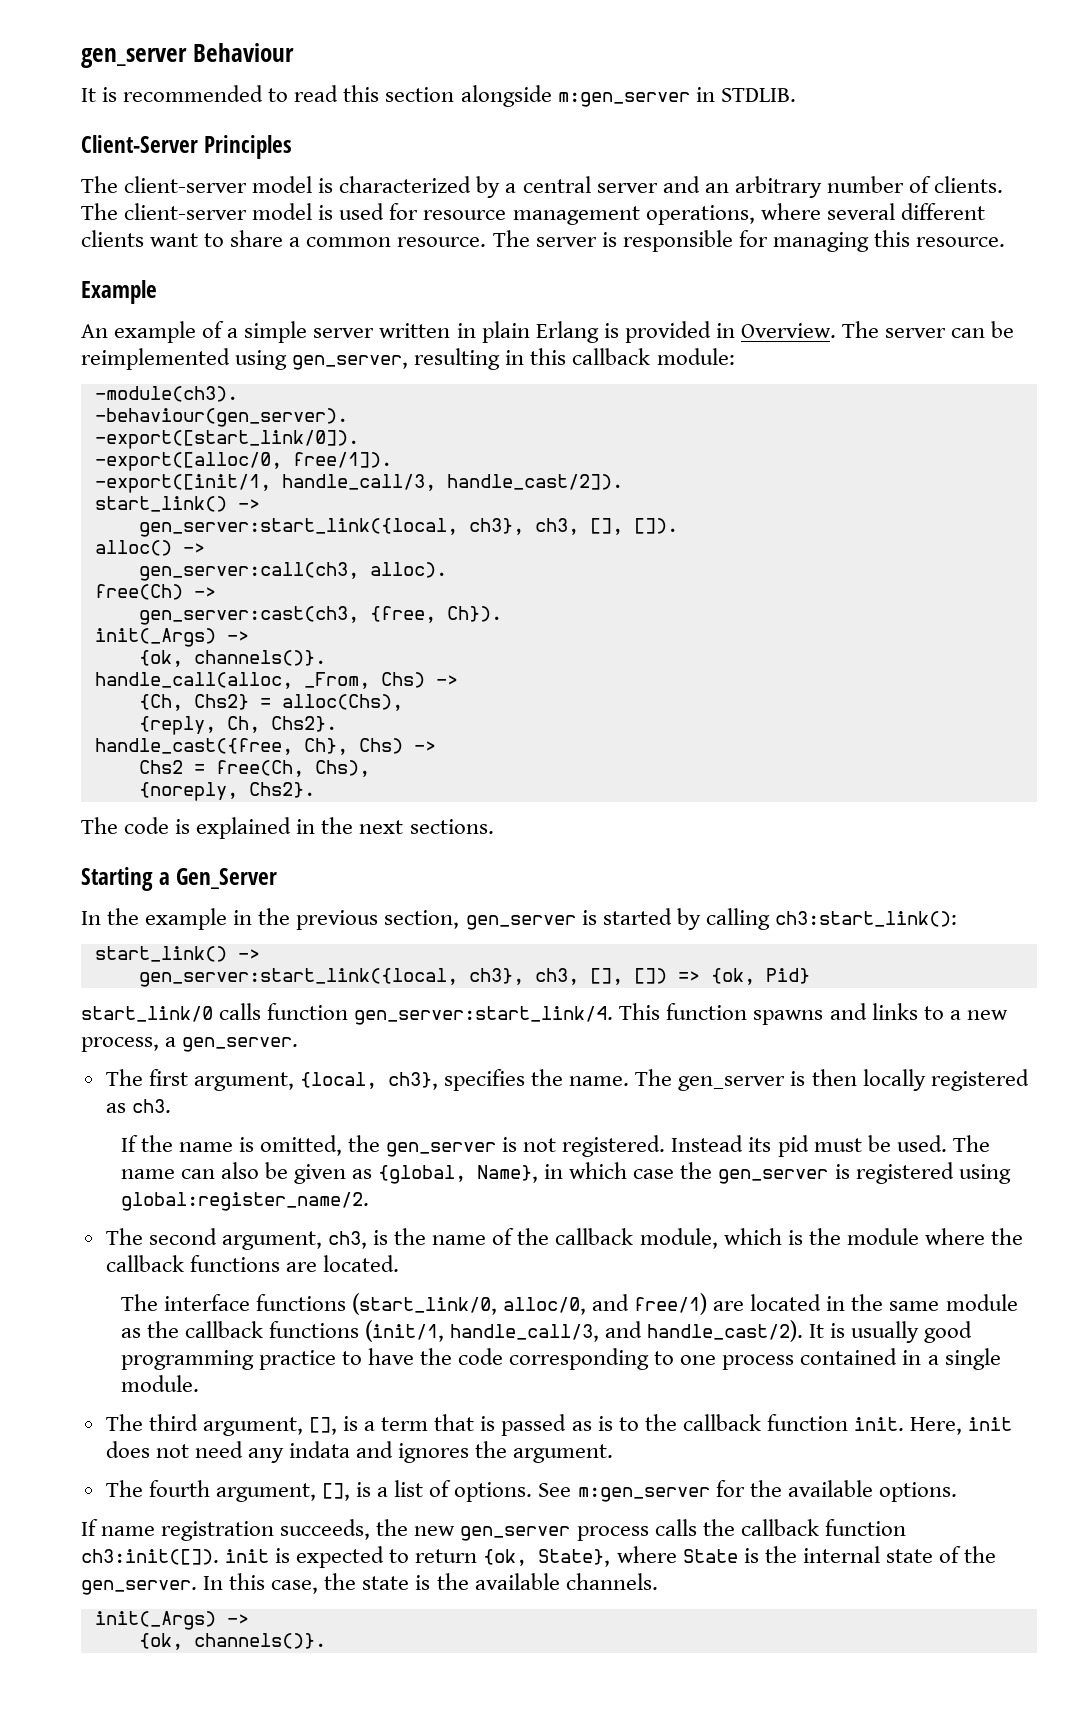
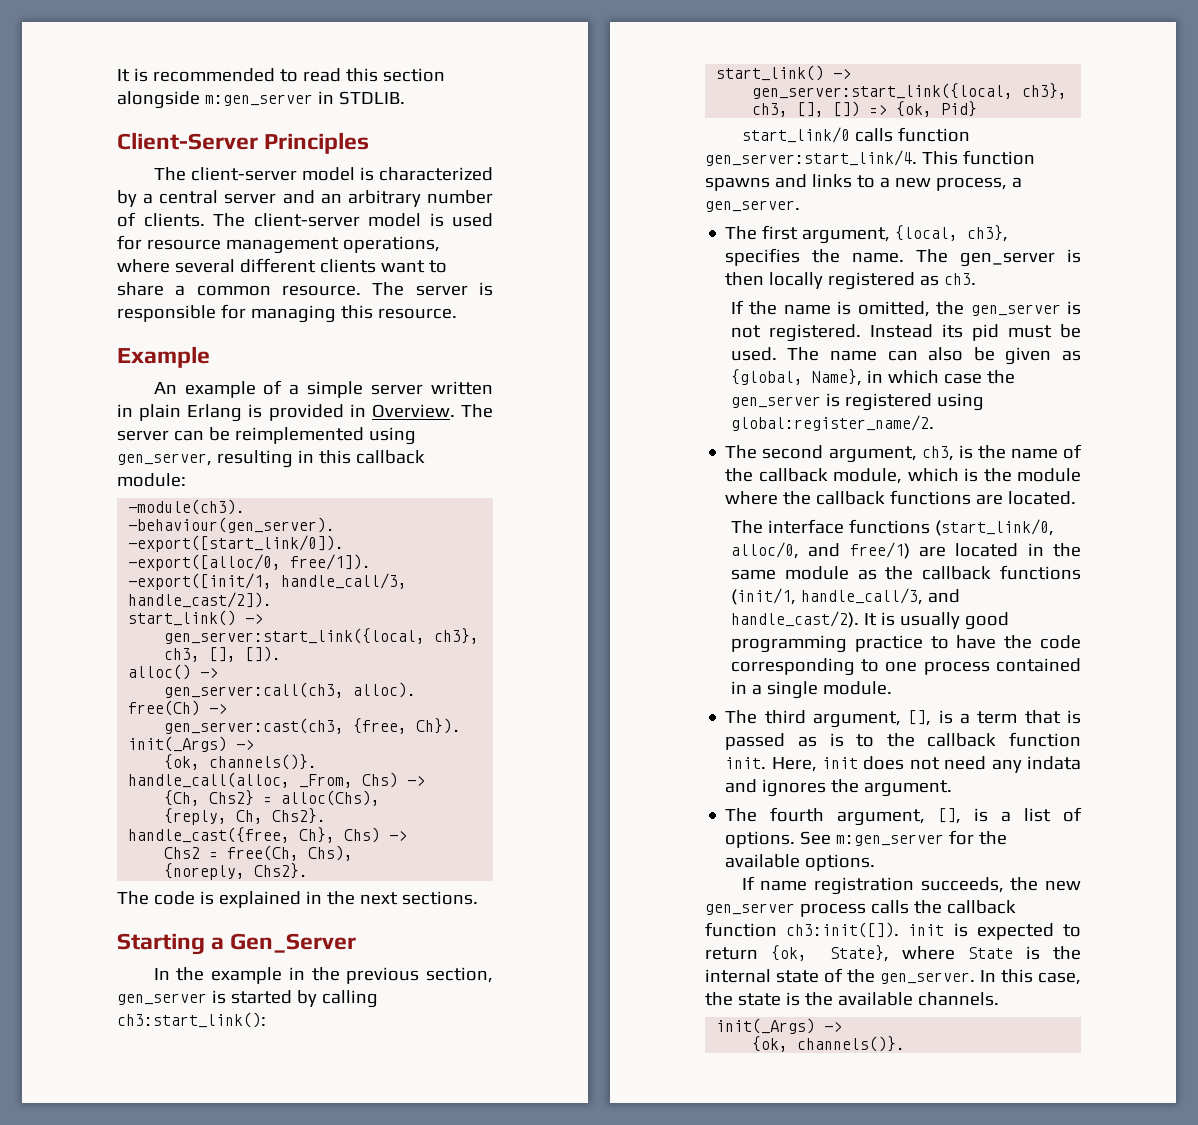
- gen_server Behaviour

